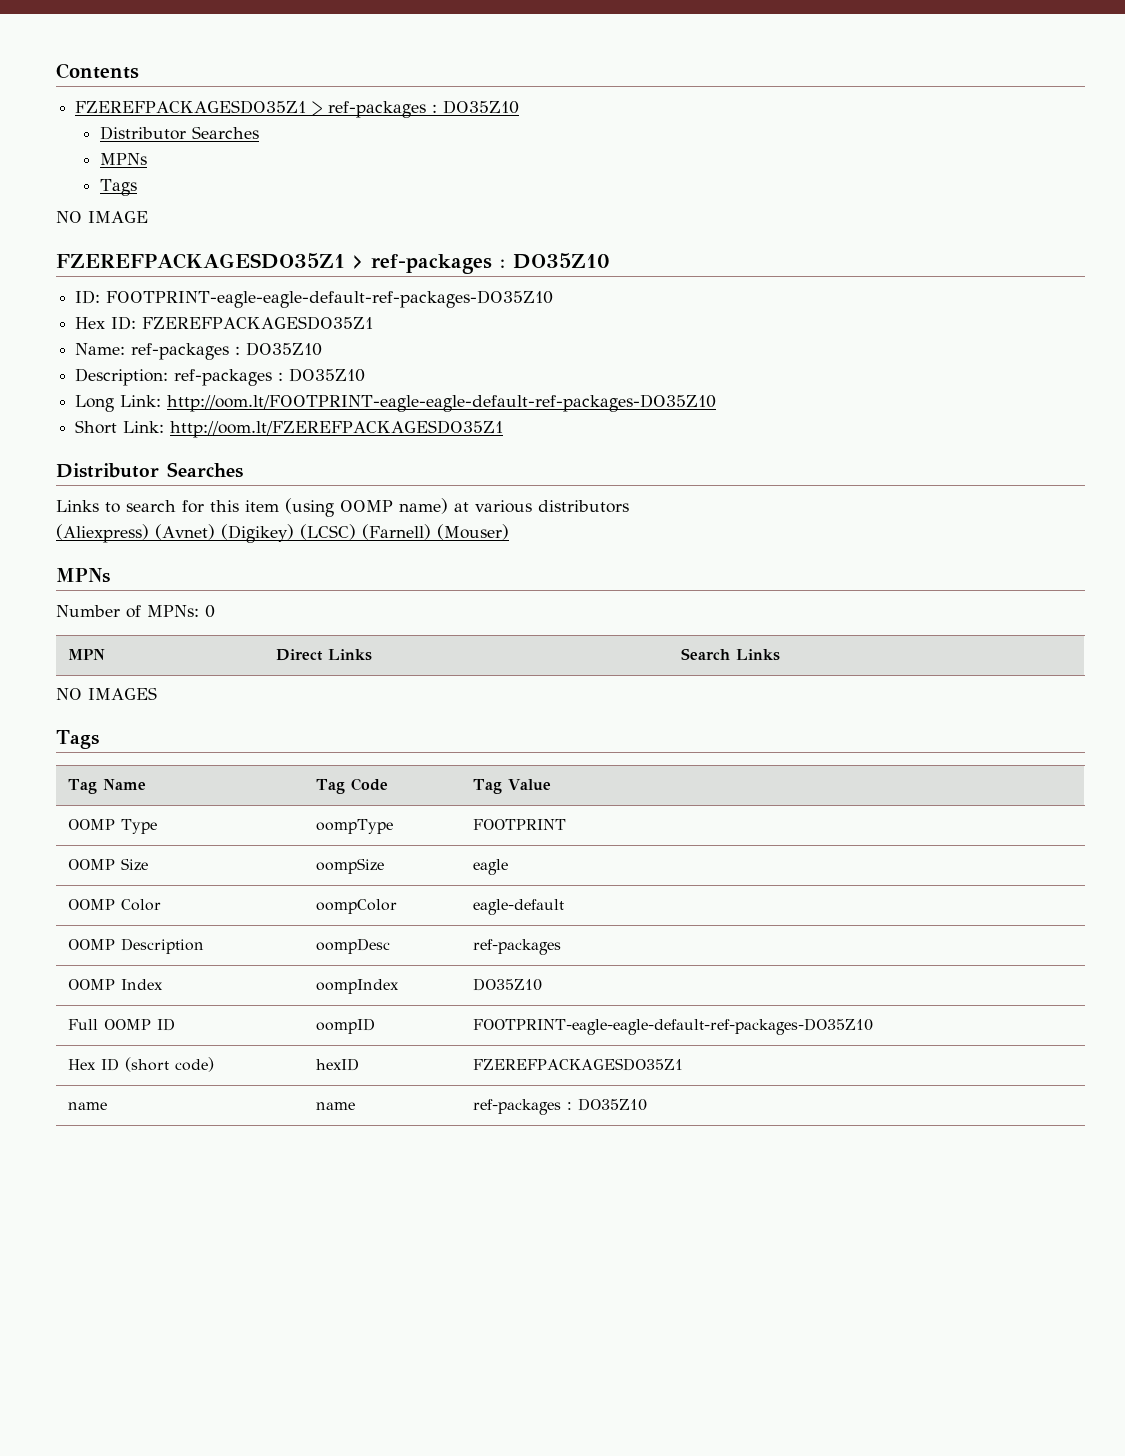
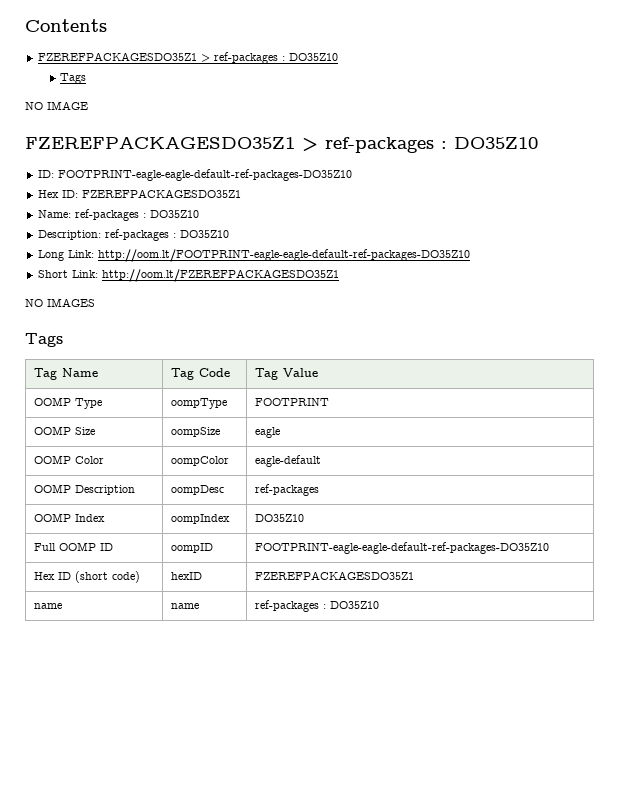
  Contents
  FZEREFPACKAGESDO35Z1 > ref-packages : DO35Z10
- Distributor Searches
- MPNs
  Short Link: http://oom.lt/FZEREFPACKAGESDO35Z1
- Distributor Searches
- Links to search for this item (using OOMP name) at various distributors
- (Aliexpress) (Avnet) (Digikey) (LCSC) (Farnell) (Mouser)
- MPNs
- Number of MPNs: 0
- MPN | Direct Links | Search Links

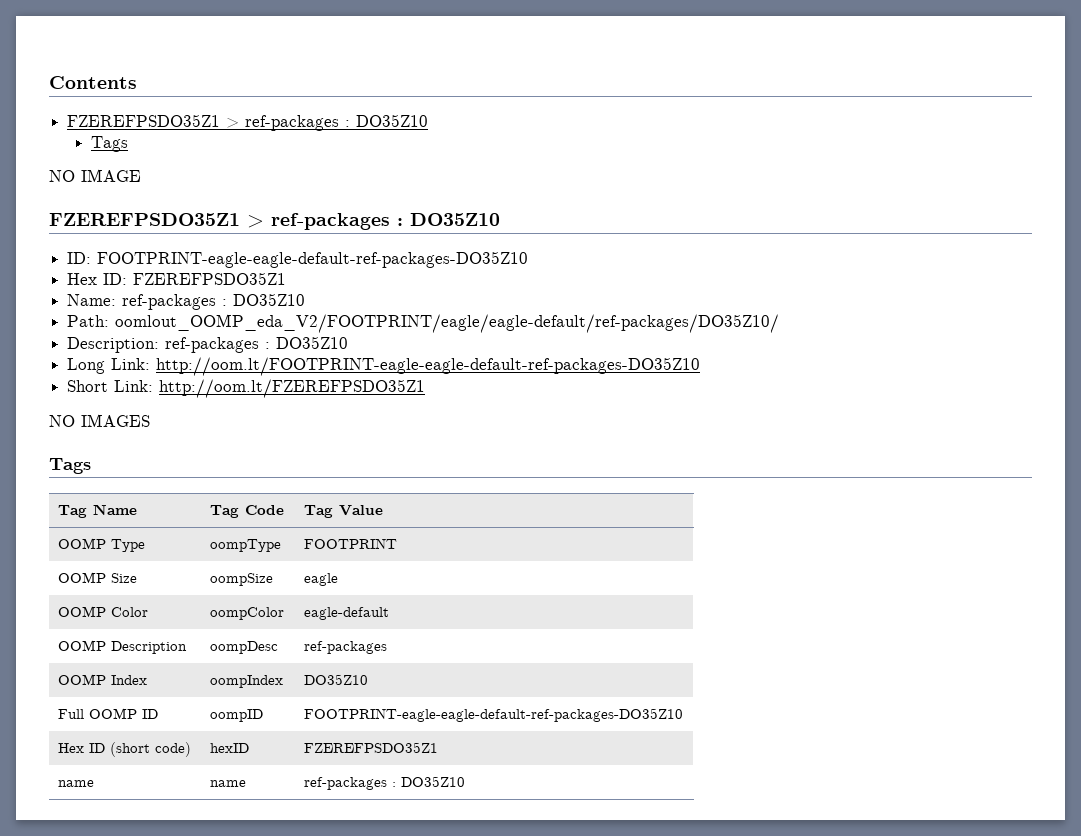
  Contents
- FZEREFPACKAGESDO35Z1 > ref-packages : DO35Z10
+ FZEREFPSDO35Z1 > ref-packages : DO35Z10
  NO IMAGE
- FZEREFPACKAGESDO35Z1 > ref-packages : DO35Z10
+ FZEREFPSDO35Z1 > ref-packages : DO35Z10
- Hex ID: FZEREFPACKAGESDO35Z1
+ Hex ID: FZEREFPSDO35Z1
+ Path: oomlout_OOMP_eda_V2/FOOTPRINT/eagle/eagle-default/ref-packages/DO35Z10/
- Short Link: http://oom.lt/FZEREFPACKAGESDO35Z1
+ Short Link: http://oom.lt/FZEREFPSDO35Z1
- Hex ID (short code) | hexID | FZEREFPACKAGESDO35Z1
+ Hex ID (short code) | hexID | FZEREFPSDO35Z1

